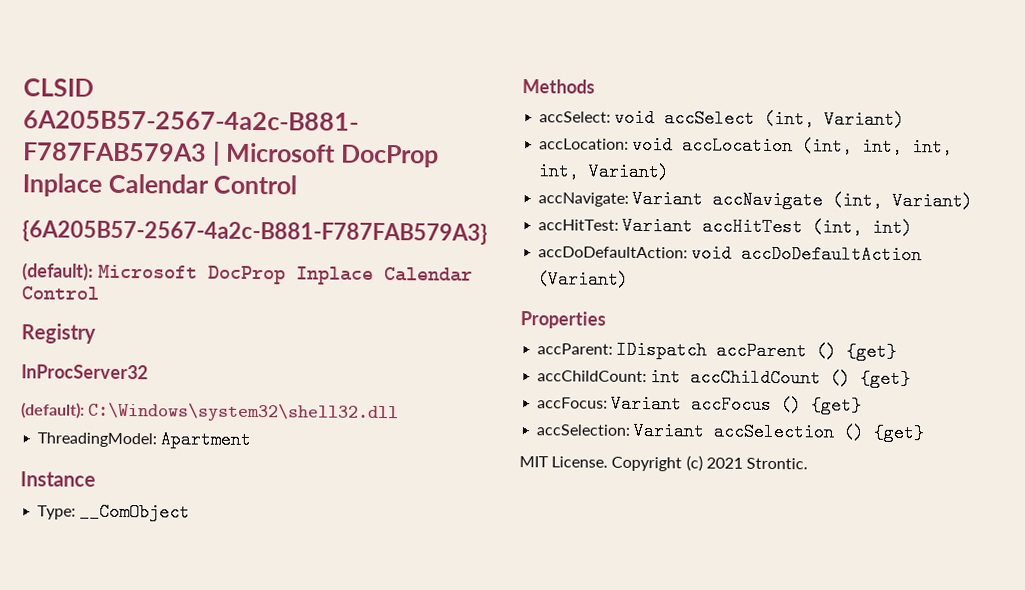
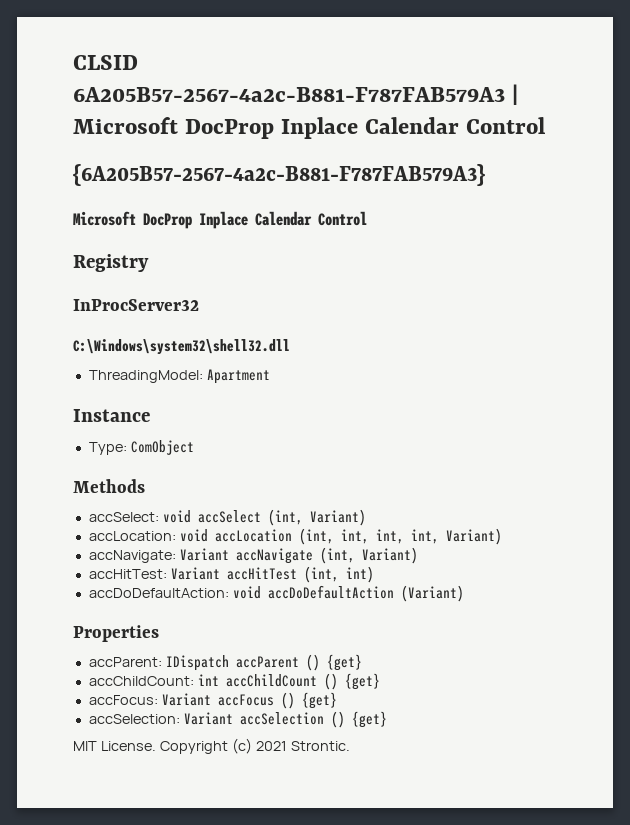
  {6A205B57-2567-4a2c-B881-F787FAB579A3}
- (default): Microsoft DocProp Inplace Calendar Control
+ Microsoft DocProp Inplace Calendar Control
- (default): C:\Windows\system32\shell32.dll
+ C:\Windows\system32\shell32.dll
- Type: __ComObject
+ Type: ComObject

